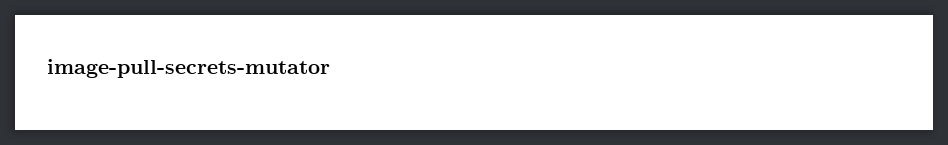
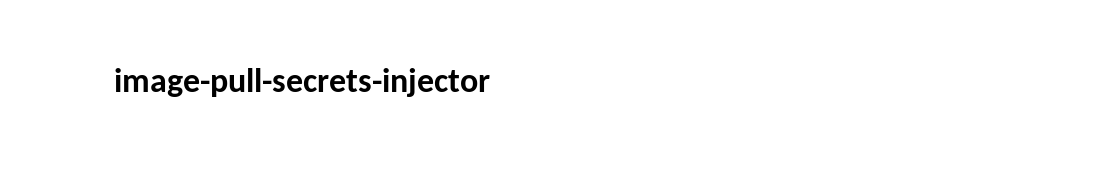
- image-pull-secrets-mutator
+ image-pull-secrets-injector

